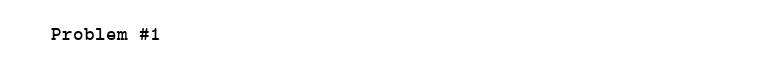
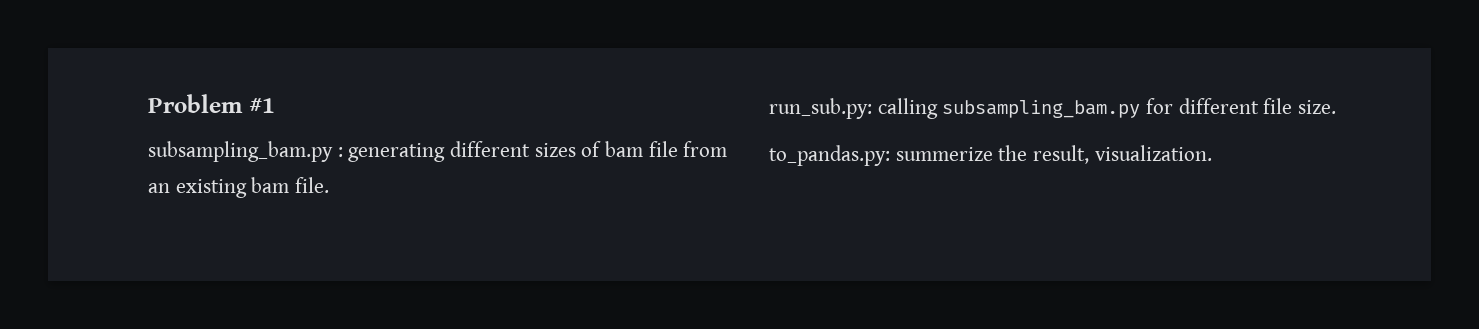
+ subsampling_bam.py : generating different sizes of bam file from an existing bam file.
+ run_sub.py: calling subsampling_bam.py for different file size.
+ to_pandas.py: summerize the result, visualization.

